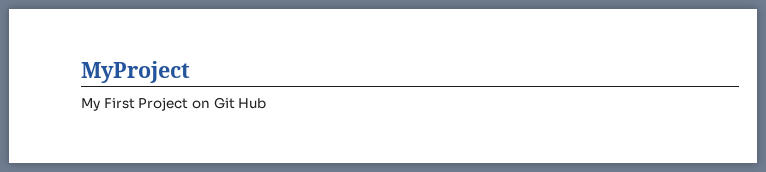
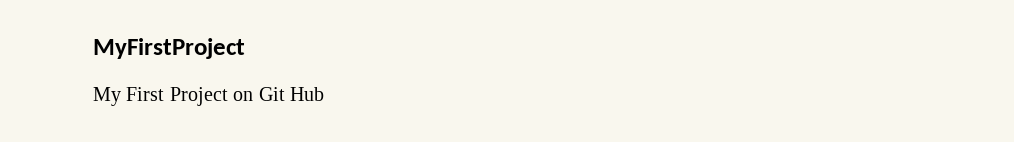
- MyProject
+ MyFirstProject

